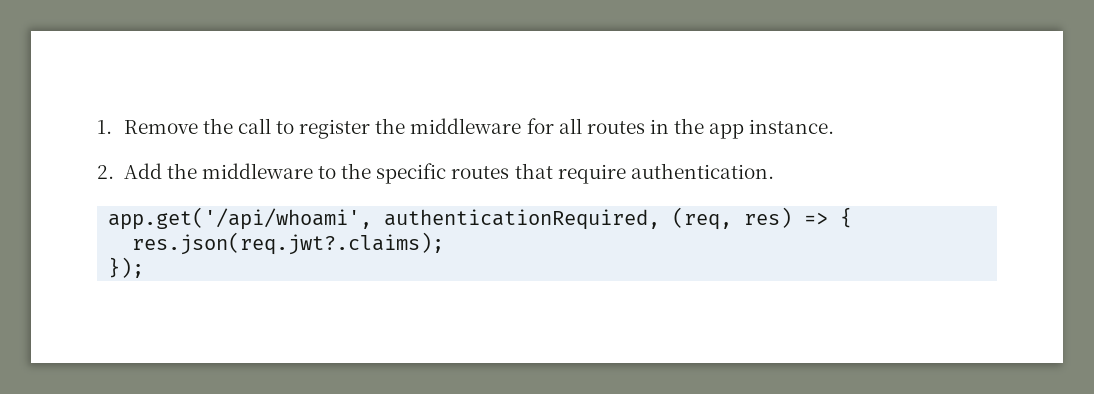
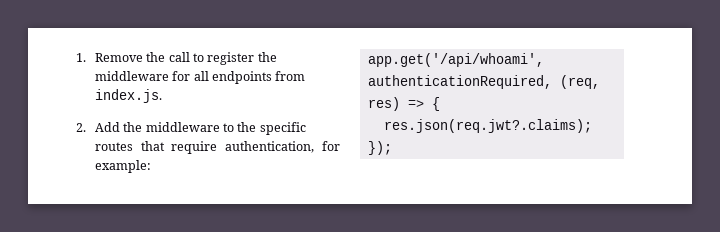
- 1. Remove the call to register the middleware for all routes in the app instance.
+ 1. Remove the call to register the middleware for all endpoints from index.js.
- 2. Add the middleware to the specific routes that require authentication.
+ 2. Add the middleware to the specific routes that require authentication, for example:

